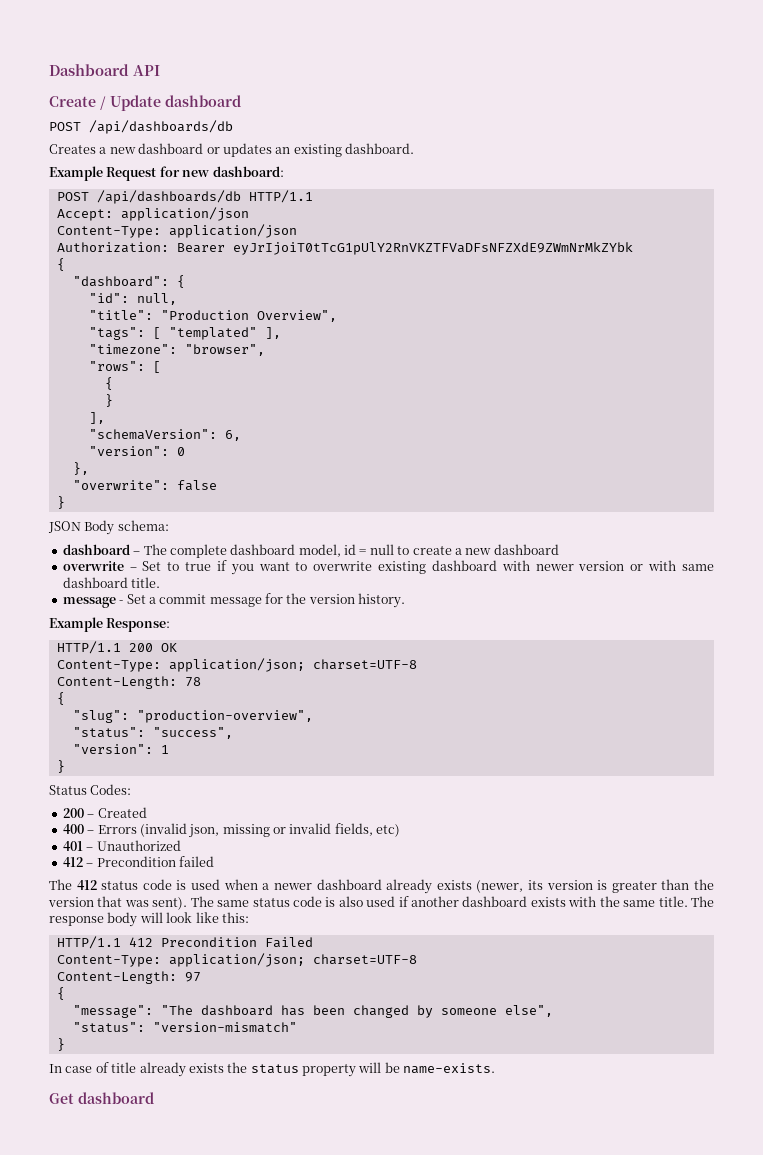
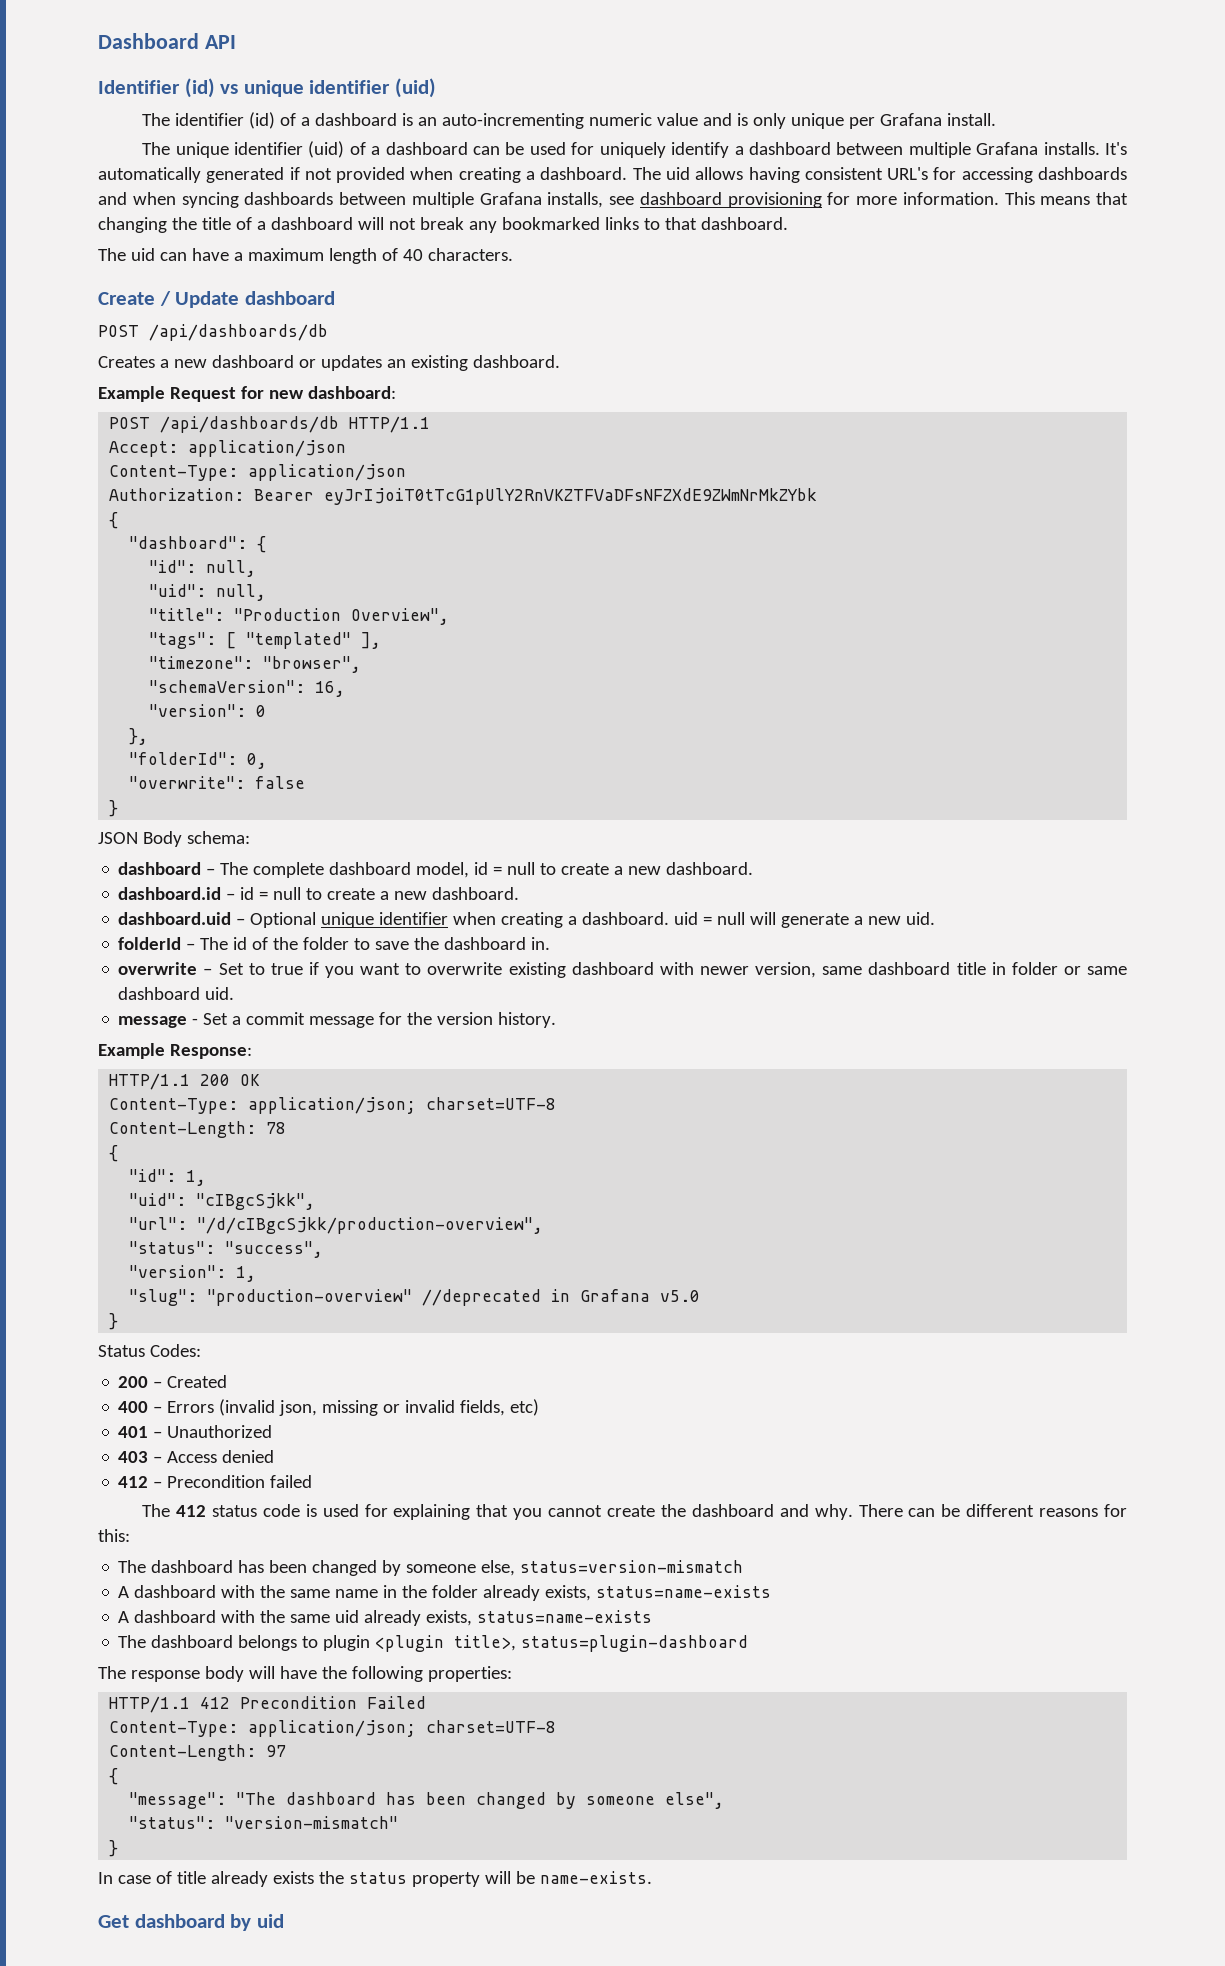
+ Identifier (id) vs unique identifier (uid)
+ The identifier (id) of a dashboard is an auto-incrementing numeric value and is only unique per Grafana install.
+ The unique identifier (uid) of a dashboard can be used for uniquely identify a dashboard between multiple Grafana installs. It's automatically generated if not provided when creating a dashboard. The uid allows having consistent URL's for accessing dashboards and when syncing dashboards between multiple Grafana installs, see dashboard provisioning for more information. This means that changing the title of a dashboard will not break any bookmarked links to that dashboard.
+ The uid can have a maximum length of 40 characters.
+ "uid": null,
- "rows": [
- {
- }
- ],
- "schemaVersion": 6,
+ "schemaVersion": 16,
+ "folderId": 0,
- dashboard – The complete dashboard model, id = null to create a new dashboard
+ dashboard – The complete dashboard model, id = null to create a new dashboard.
+ dashboard.id – id = null to create a new dashboard.
+ dashboard.uid – Optional unique identifier when creating a dashboard. uid = null will generate a new uid.
+ folderId – The id of the folder to save the dashboard in.
- overwrite – Set to true if you want to overwrite existing dashboard with newer version or with same dashboard title.
+ overwrite – Set to true if you want to overwrite existing dashboard with newer version, same dashboard title in folder or same dashboard uid.
- "slug": "production-overview",
+ "id": 1,
+ "uid": "cIBgcSjkk",
+ "url": "/d/cIBgcSjkk/production-overview",
  "status": "success",
- "version": 1
+ "version": 1,
+ "slug": "production-overview" //deprecated in Grafana v5.0
+ 403 – Access denied
- The 412 status code is used when a newer dashboard already exists (newer, its version is greater than the version that was sent). The same status code is also used if another dashboard exists with the same title. The response body will look like this:
+ The 412 status code is used for explaining that you cannot create the dashboard and why. There can be different reasons for this:
+ The dashboard has been changed by someone else, status=version-mismatch
+ A dashboard with the same name in the folder already exists, status=name-exists
+ A dashboard with the same uid already exists, status=name-exists
+ The dashboard belongs to plugin <plugin title>, status=plugin-dashboard
+ The response body will have the following properties:
- Get dashboard
+ Get dashboard by uid

